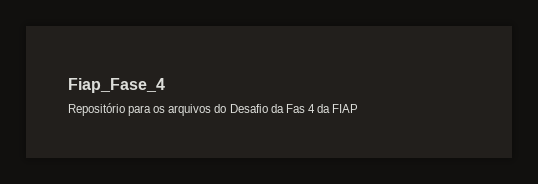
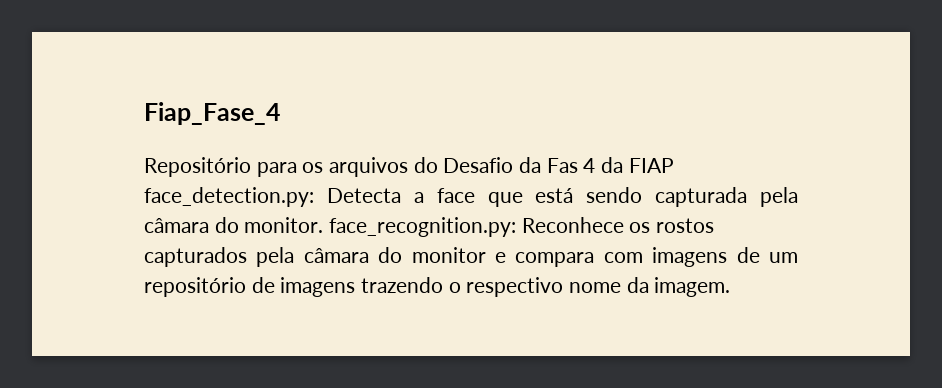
- Repositório para os arquivos do Desafio da Fas 4 da FIAP
+ Repositório para os arquivos do Desafio da Fas 4 da FIAP face_detection.py: Detecta a face que está sendo capturada pela câmara do monitor. face_recognition.py: Reconhece os rostos capturados pela câmara do monitor e compara com imagens de um repositório de imagens trazendo o respectivo nome da imagem.

